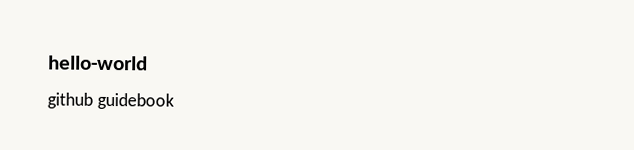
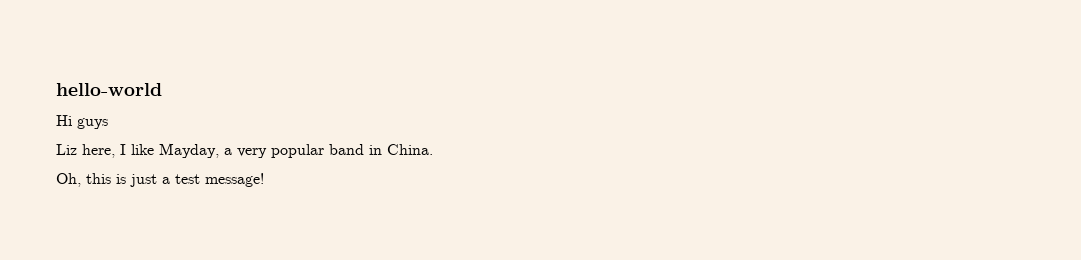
- github guidebook
+ Hi guys
+ Liz here, I like Mayday, a very popular band in China.
+ Oh, this is just a test message!

